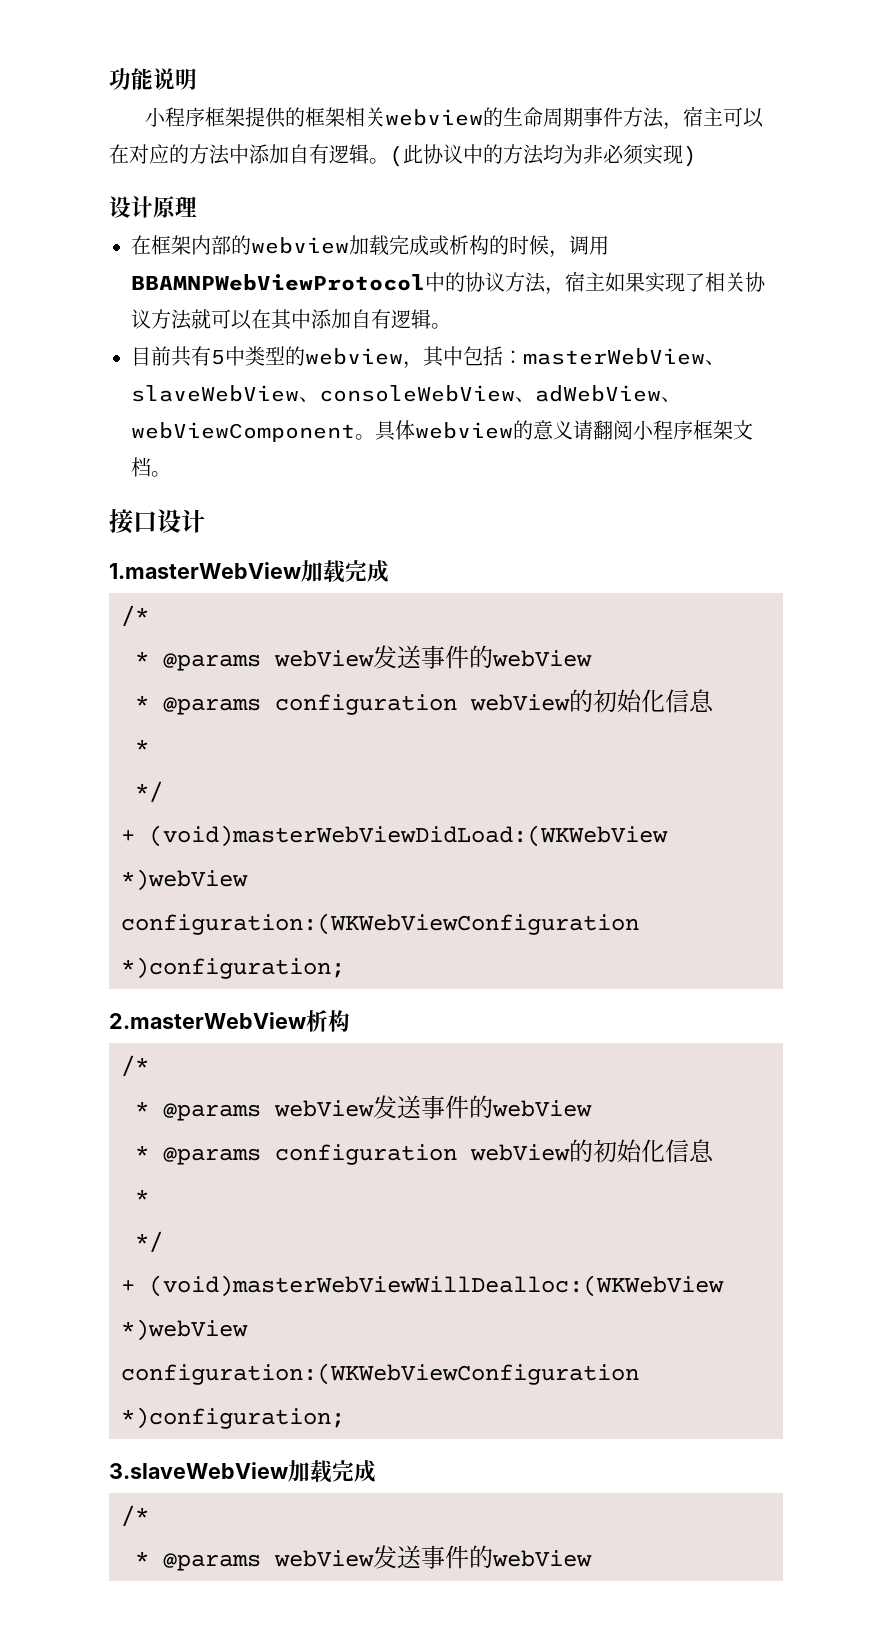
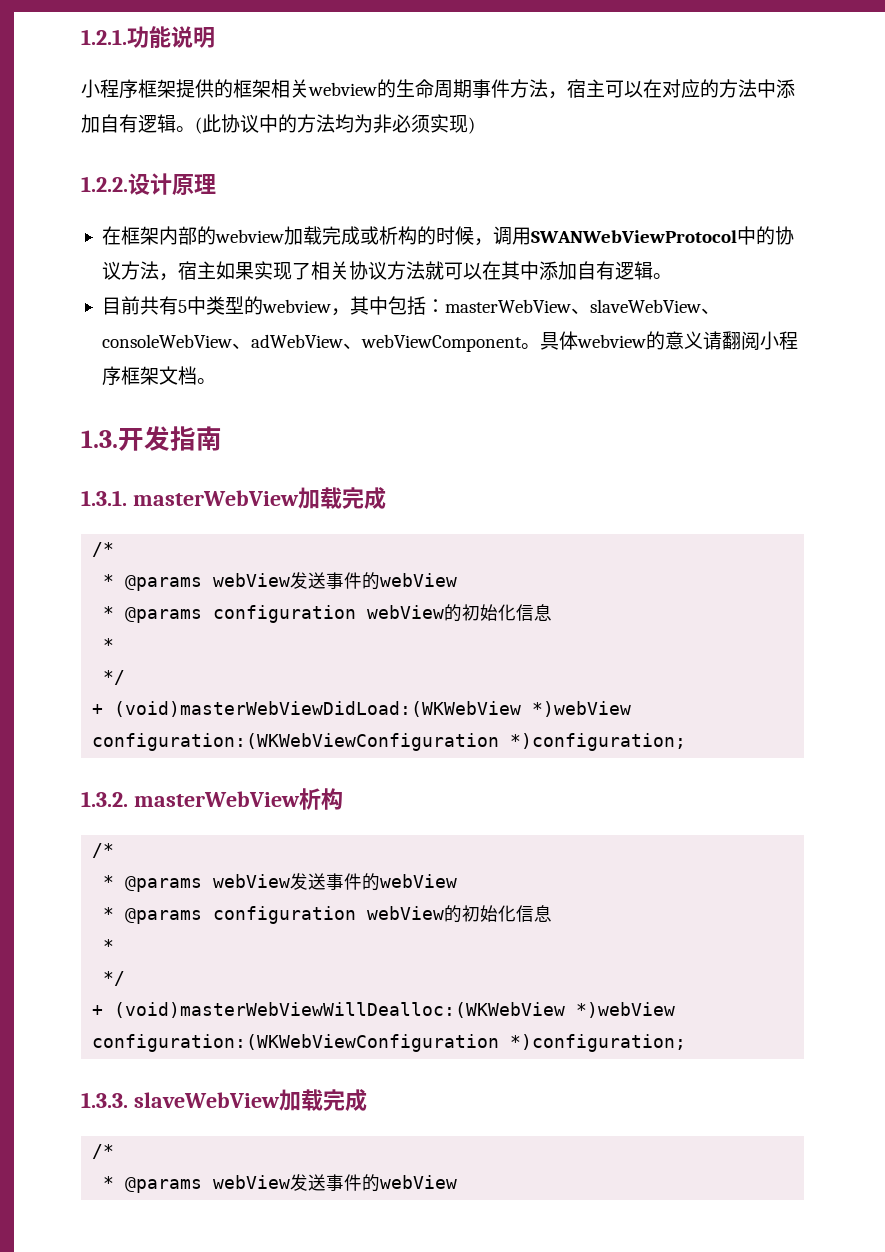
- 功能说明
+ 1.2.1.功能说明
- 设计原理
+ 1.2.2.设计原理
- 在框架内部的webview加载完成或析构的时候，调用BBAMNPWebViewProtocol中的协议方法，宿主如果实现了相关协议方法就可以在其中添加自有逻辑。
+ 在框架内部的webview加载完成或析构的时候，调用SWANWebViewProtocol中的协议方法，宿主如果实现了相关协议方法就可以在其中添加自有逻辑。
- 接口设计
- 1.masterWebView加载完成
+ 1.3.开发指南
+ 1.3.1. masterWebView加载完成
- 2.masterWebView析构
+ 1.3.2. masterWebView析构
- 3.slaveWebView加载完成
+ 1.3.3. slaveWebView加载完成

